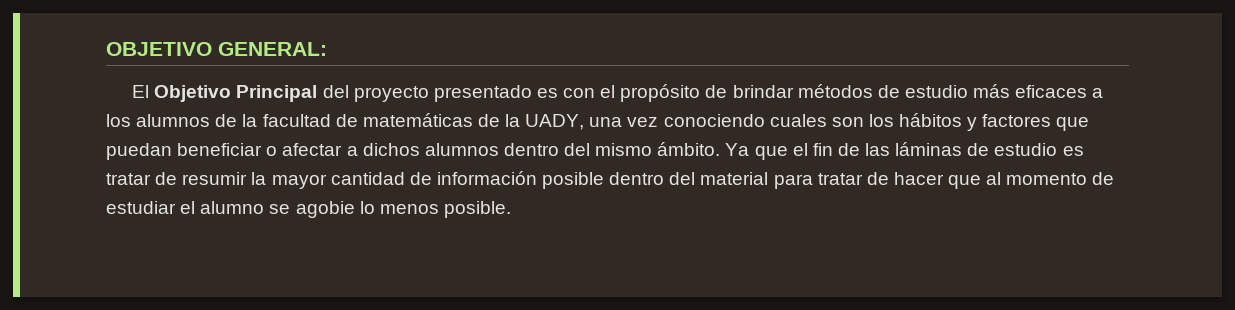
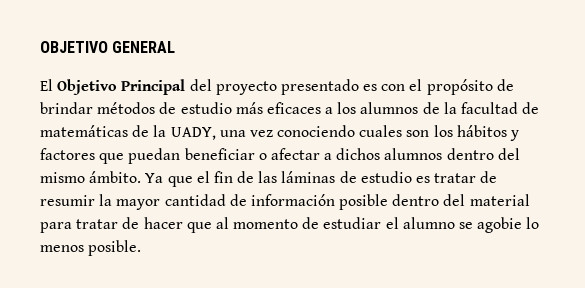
- OBJETIVO GENERAL:
+ OBJETIVO GENERAL

